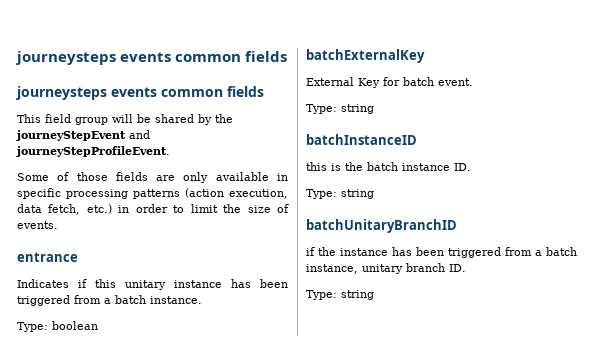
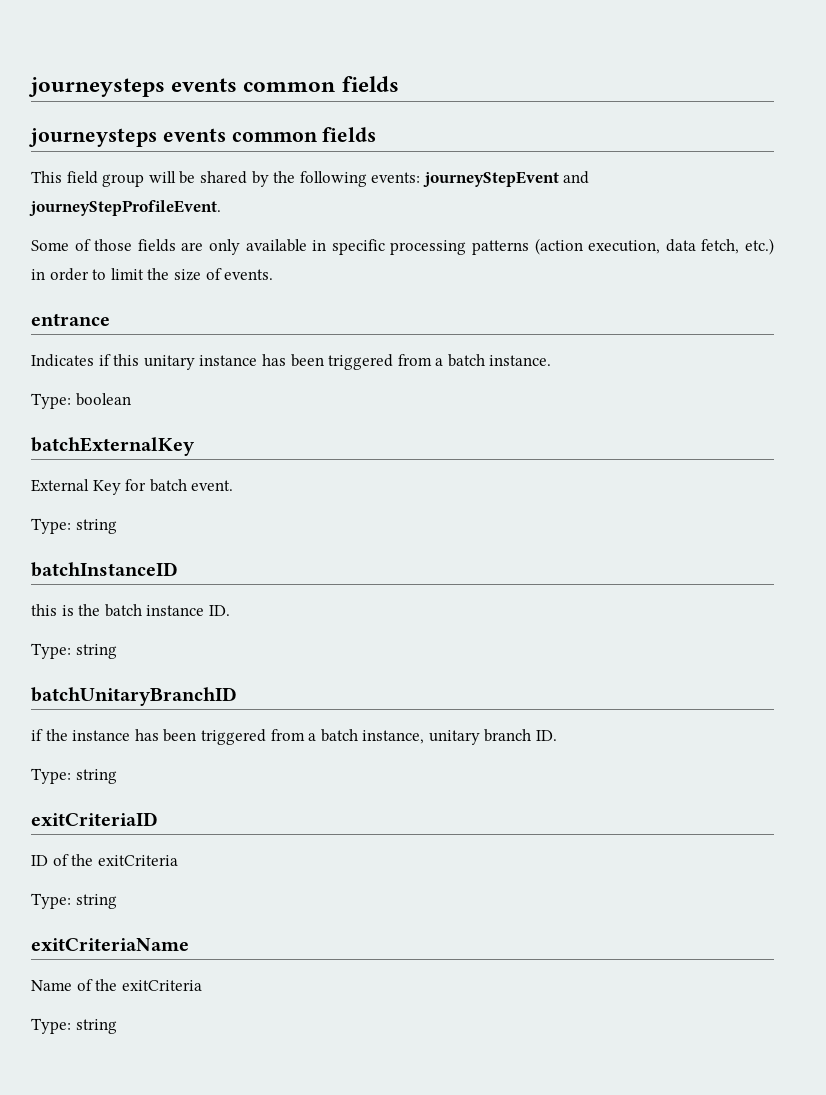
- This field group will be shared by the journeyStepEvent and journeyStepProfileEvent.
+ This field group will be shared by the following events: journeyStepEvent and journeyStepProfileEvent.
+ exitCriteriaID
+ ID of the exitCriteria
+ Type: string
+ exitCriteriaName
+ Name of the exitCriteria
+ Type: string

